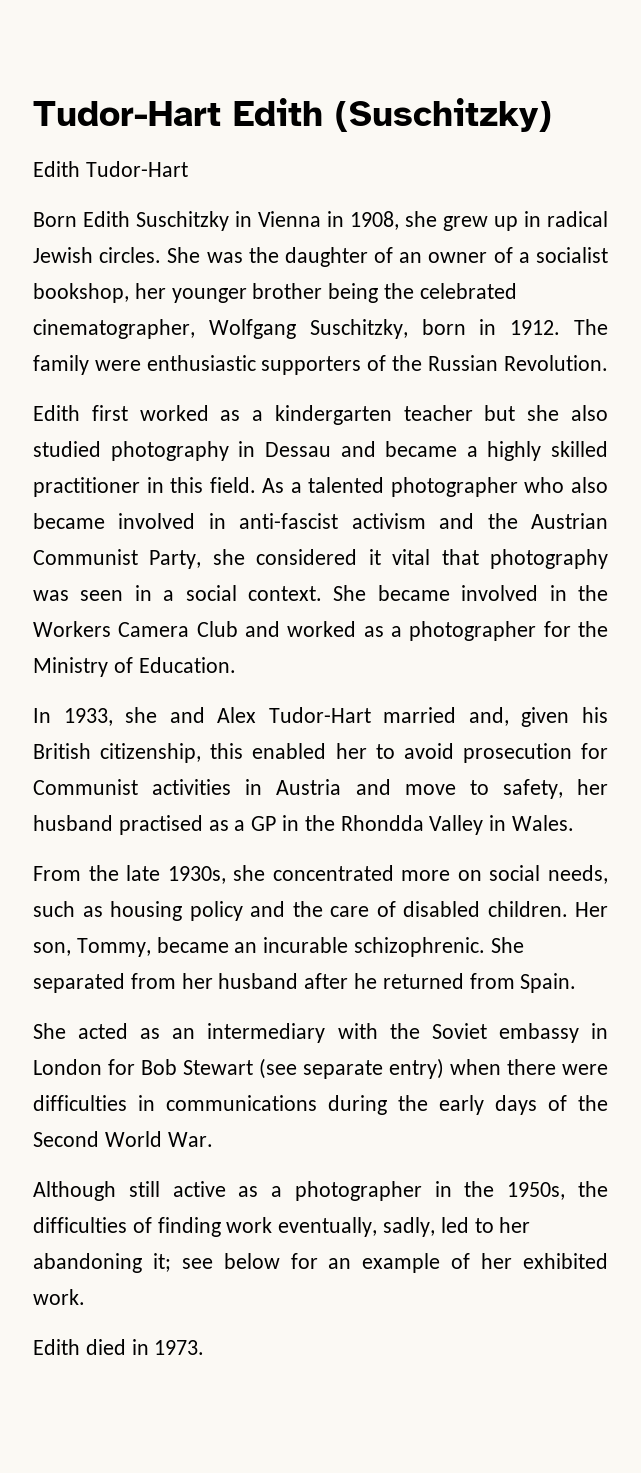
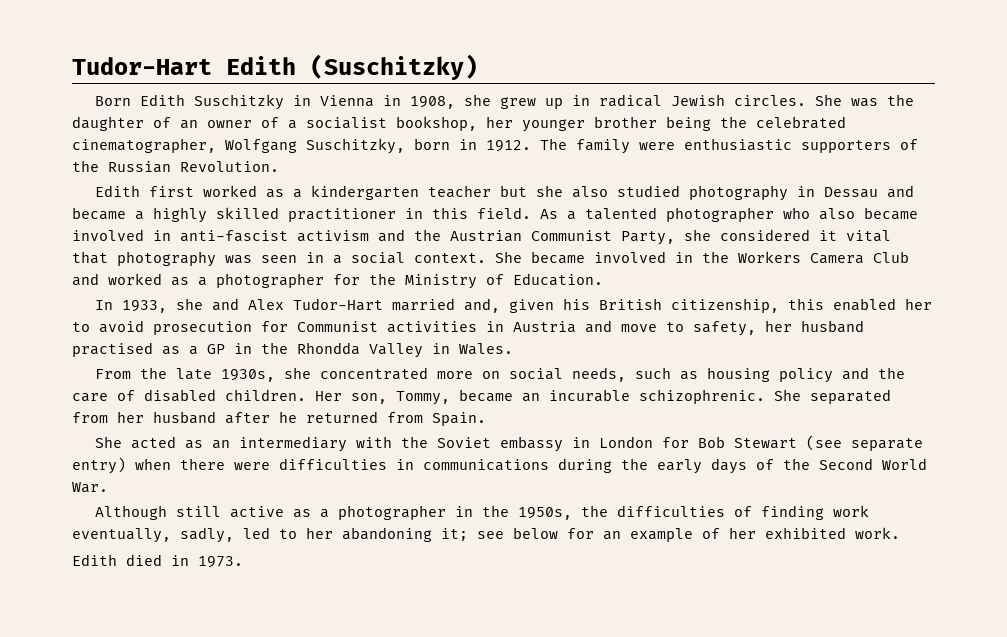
- Edith Tudor-Hart

